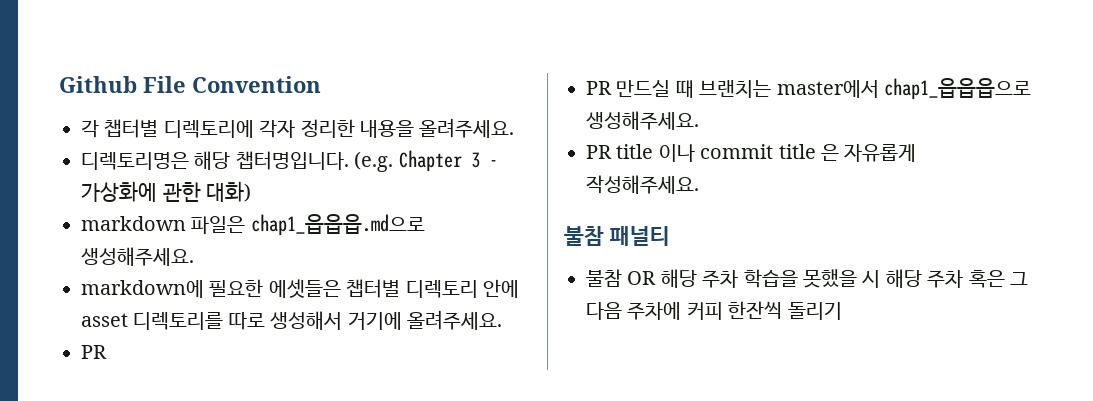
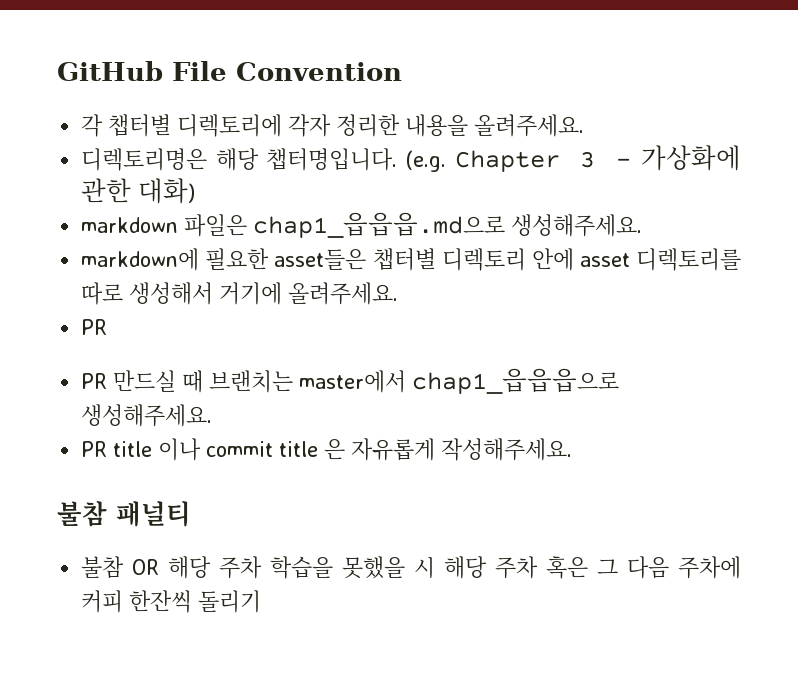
- Github File Convention
+ GitHub File Convention
- markdown에 필요한 에셋들은 챕터별 디렉토리 안에 asset 디렉토리를 따로 생성해서 거기에 올려주세요.
+ markdown에 필요한 asset들은 챕터별 디렉토리 안에 asset 디렉토리를 따로 생성해서 거기에 올려주세요.

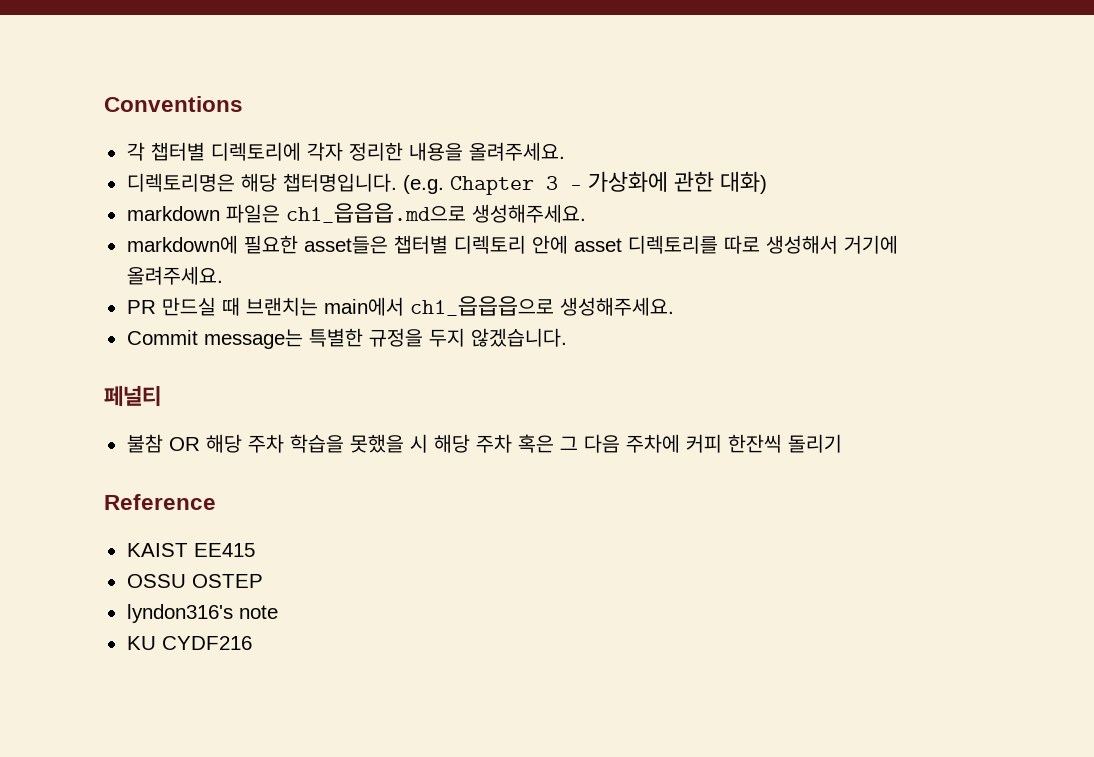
- GitHub File Convention
+ Conventions
- markdown 파일은 chap1_읍읍읍.md으로 생성해주세요.
+ markdown 파일은 ch1_읍읍읍.md으로 생성해주세요.
  markdown에 필요한 asset들은 챕터별 디렉토리 안에 asset 디렉토리를 따로 생성해서 거기에 올려주세요.
- PR
- PR 만드실 때 브랜치는 master에서 chap1_읍읍읍으로 생성해주세요.
- PR title 이나 commit title 은 자유롭게 작성해주세요.
- 불참 패널티
+ PR 만드실 때 브랜치는 main에서 ch1_읍읍읍으로 생성해주세요.
+ Commit message는 특별한 규정을 두지 않겠습니다.
+ 페널티
+ Reference
+ KAIST EE415
+ OSSU OSTEP
+ lyndon316's note
+ KU CYDF216

